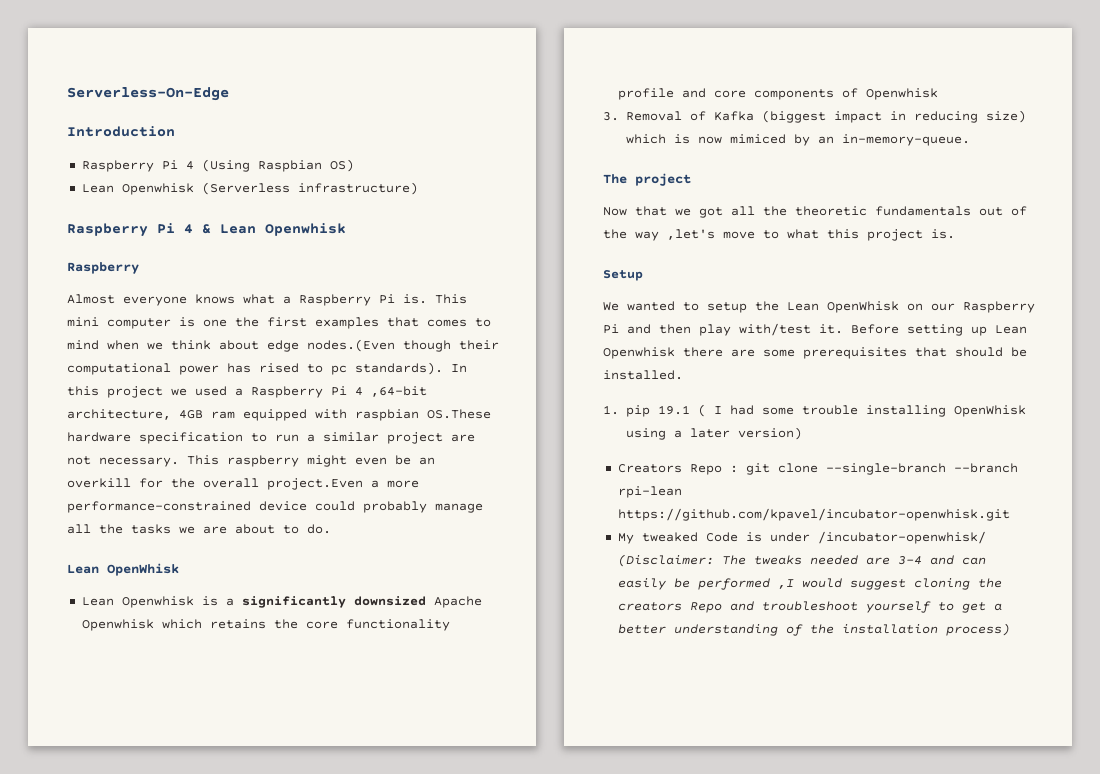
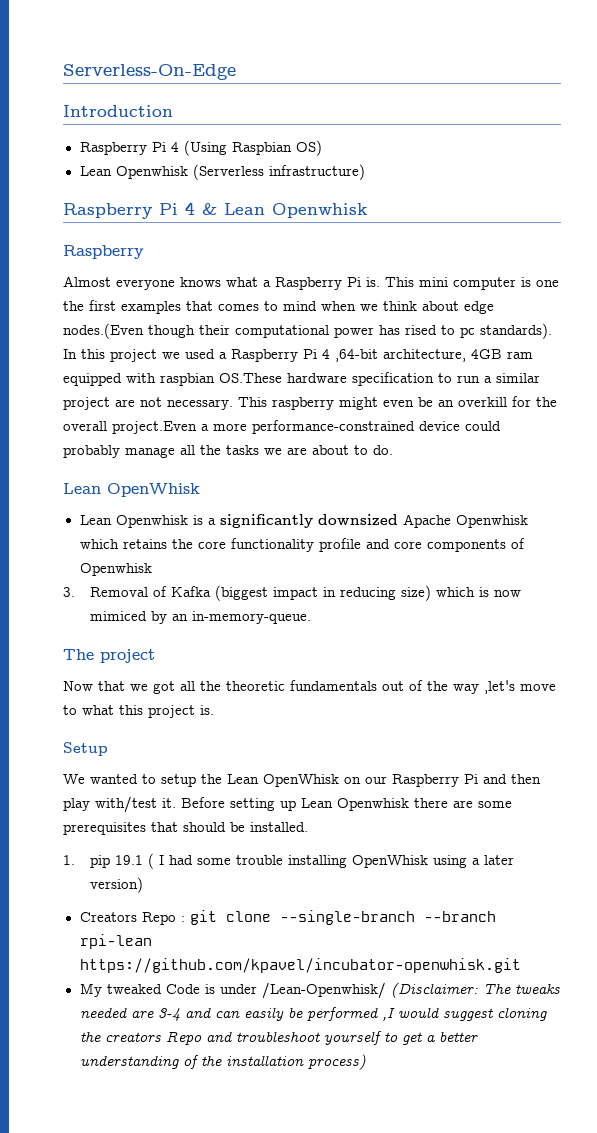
- My tweaked Code is under /incubator-openwhisk/ (Disclaimer: The tweaks needed are 3-4 and can easily be performed ,I would suggest cloning the creators Repo and troubleshoot yourself to get a better understanding of the installation process)
+ My tweaked Code is under /Lean-Openwhisk/ (Disclaimer: The tweaks needed are 3-4 and can easily be performed ,I would suggest cloning the creators Repo and troubleshoot yourself to get a better understanding of the installation process)

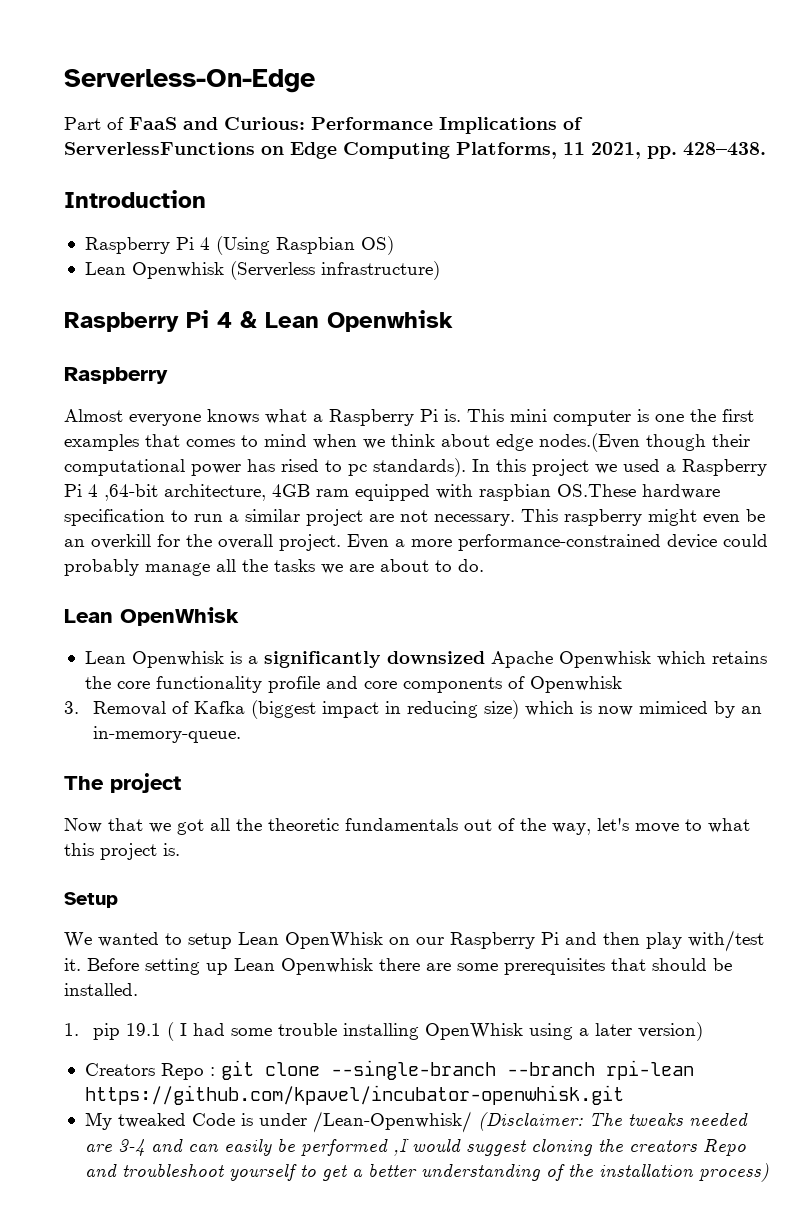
+ Part of FaaS and Curious: Performance Implications of ServerlessFunctions on Edge Computing Platforms, 11 2021, pp. 428–438.
- This raspberry might even be an overkill for the overall project.Even a more performance-constrained device could probably manage all the tasks we are about to do.
+ This raspberry might even be an overkill for the overall project. Even a more performance-constrained device could probably manage all the tasks we are about to do.
- Now that we got all the theoretic fundamentals out of the way ,let's move to what this project is.
+ Now that we got all the theoretic fundamentals out of the way, let's move to what this project is.
- We wanted to setup the Lean OpenWhisk on our Raspberry Pi and then play with/test it.
+ We wanted to setup Lean OpenWhisk on our Raspberry Pi and then play with/test it.

